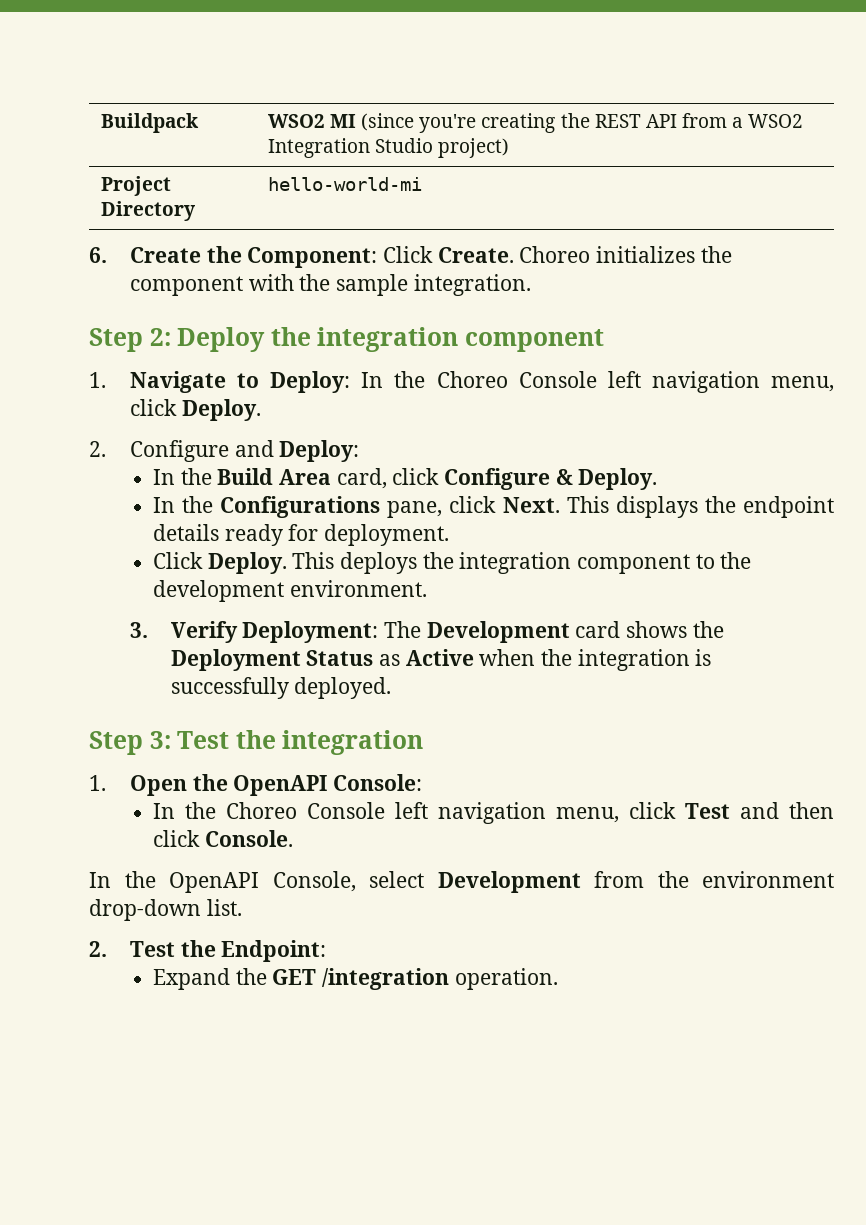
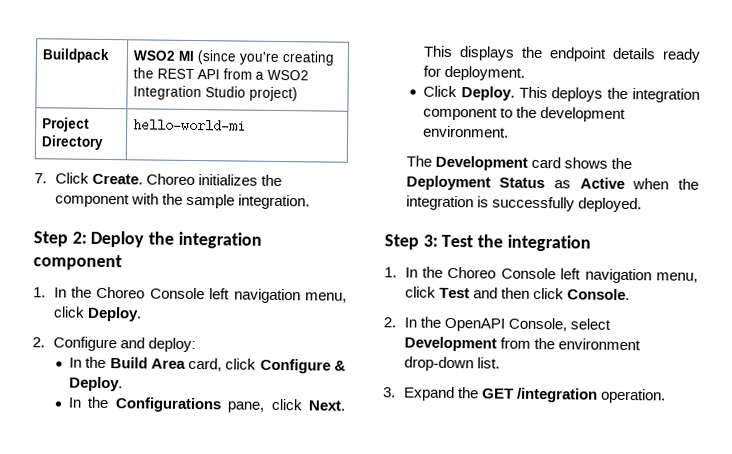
- 6. Create the Component: Click Create.
+ 7. Click Create.
- 1. Navigate to Deploy: In the Choreo Console left navigation menu, click Deploy.
+ 1. In the Choreo Console left navigation menu, click Deploy.
- 2. Configure and Deploy:
+ 2. Configure and deploy:
- 3. Verify Deployment: The Development card shows the Deployment Status as Active when the integration is successfully deployed.
+ The Development card shows the Deployment Status as Active when the integration is successfully deployed.
- 1. Open the OpenAPI Console:
- In the Choreo Console left navigation menu, click Test and then click Console.
+ 1. In the Choreo Console left navigation menu, click Test and then click Console.
- In the OpenAPI Console, select Development from the environment drop-down list.
+ 2. In the OpenAPI Console, select Development from the environment drop-down list.
- 2. Test the Endpoint:
- Expand the GET /integration operation.
+ 3. Expand the GET /integration operation.

